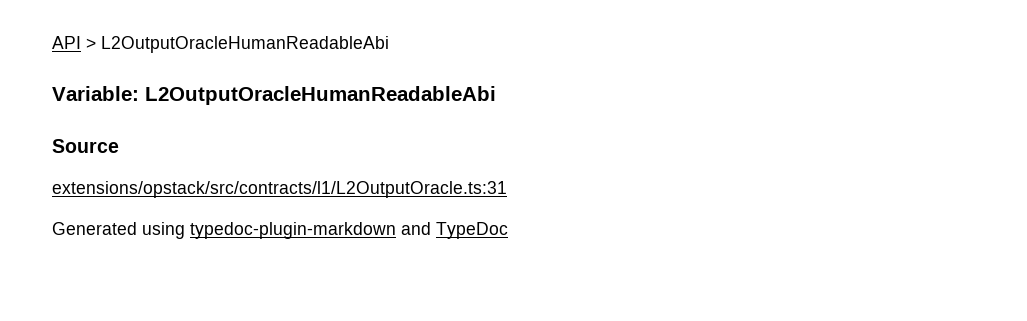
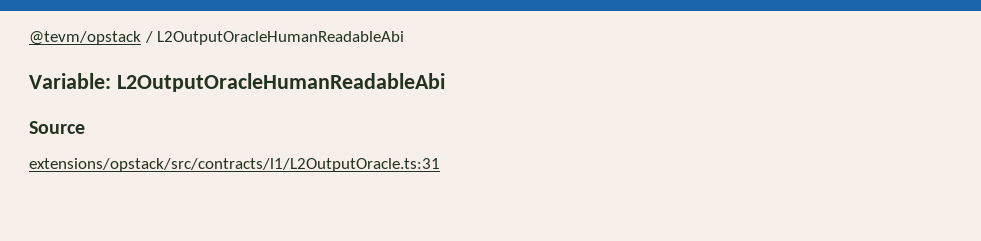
- API > L2OutputOracleHumanReadableAbi
+ @tevm/opstack / L2OutputOracleHumanReadableAbi
- Generated using typedoc-plugin-markdown and TypeDoc

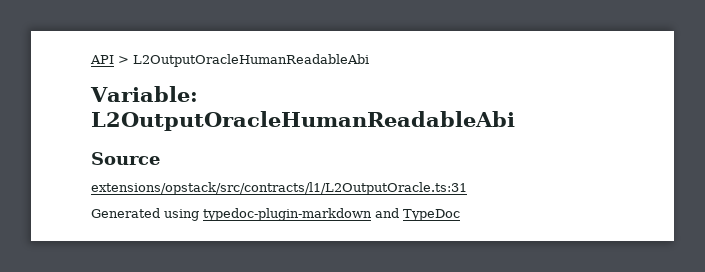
- @tevm/opstack / L2OutputOracleHumanReadableAbi
+ API > L2OutputOracleHumanReadableAbi
+ Generated using typedoc-plugin-markdown and TypeDoc

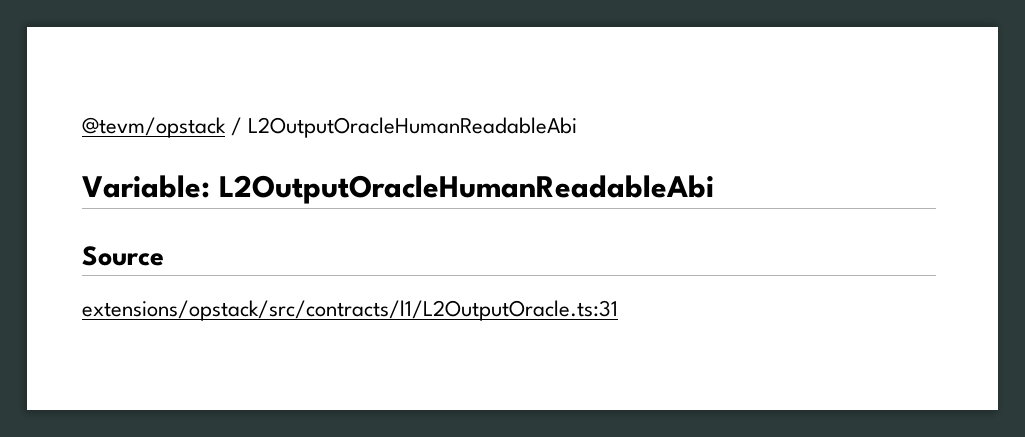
- API > L2OutputOracleHumanReadableAbi
+ @tevm/opstack / L2OutputOracleHumanReadableAbi
- Generated using typedoc-plugin-markdown and TypeDoc

